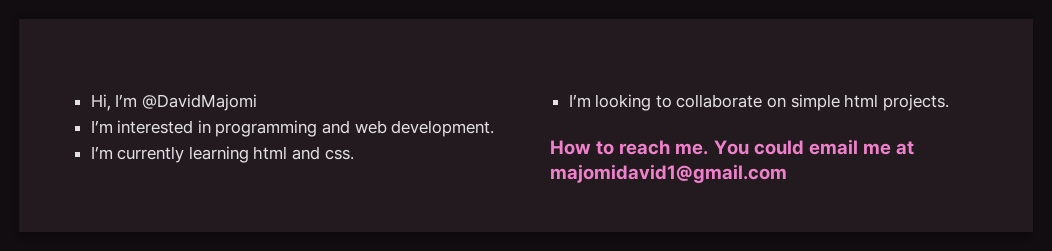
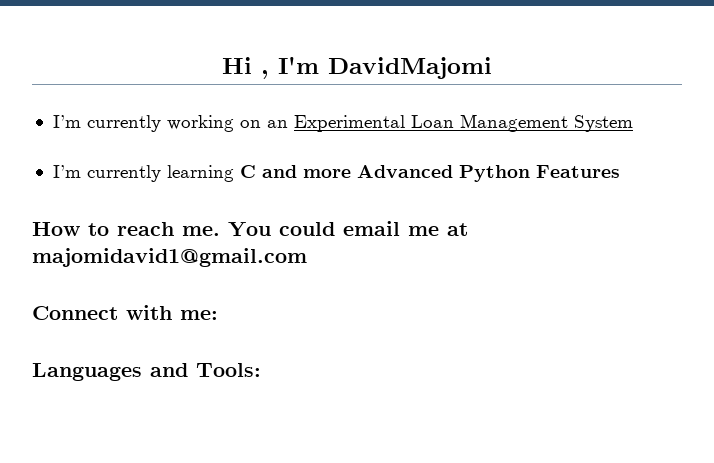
- Hi, I’m @DavidMajomi
- I’m interested in programming and web development.
- I’m currently learning html and css.
- I’m looking to collaborate on simple html projects.
+ Hi , I'm DavidMajomi
+ I’m currently working on an Experimental Loan Management System
+ I’m currently learning C and more Advanced Python Features
+ Connect with me:
+ Languages and Tools:

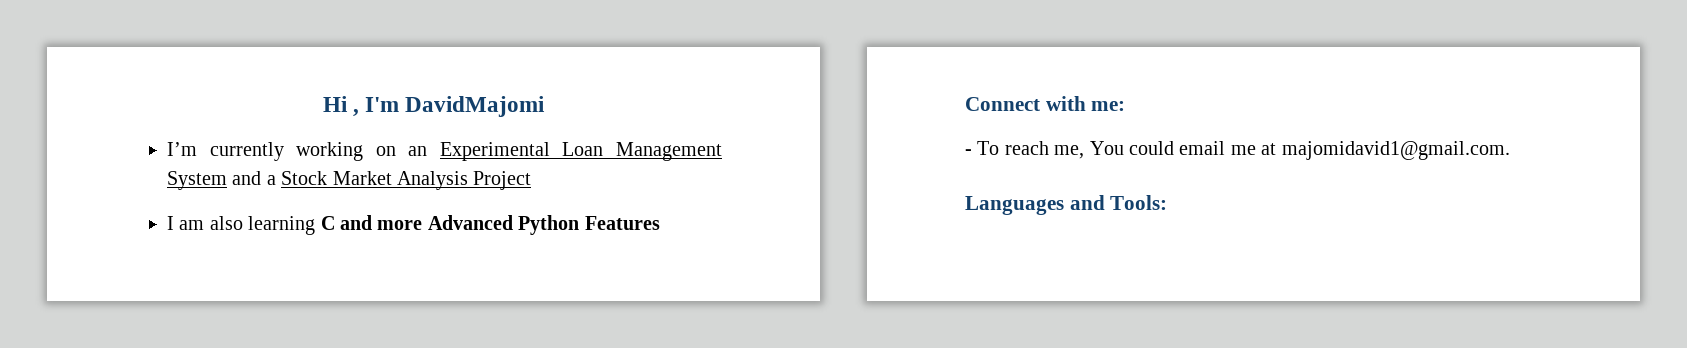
- I’m currently working on an Experimental Loan Management System
- I’m currently learning C and more Advanced Python Features
+ I’m currently working on an Experimental Loan Management System and a Stock Market Analysis Project
+ I am also learning C and more Advanced Python Features
- How to reach me. You could email me at majomidavid1@gmail.com
  Connect with me:
+ - To reach me, You could email me at majomidavid1@gmail.com.

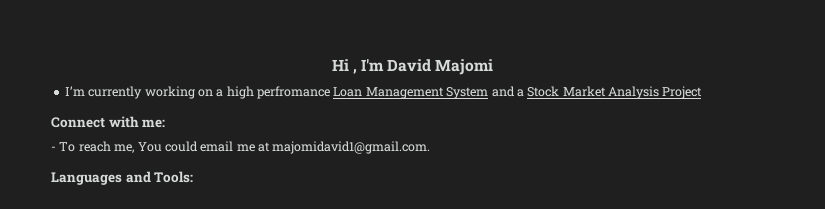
- Hi , I'm DavidMajomi
+ Hi , I'm David Majomi
- I’m currently working on an Experimental Loan Management System and a Stock Market Analysis Project
+ I’m currently working on a high perfromance Loan Management System and a Stock Market Analysis Project
- I am also learning C and more Advanced Python Features

